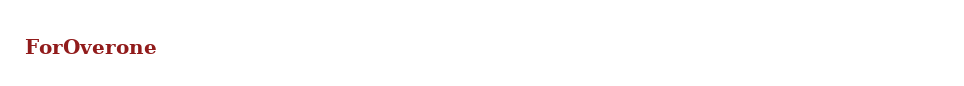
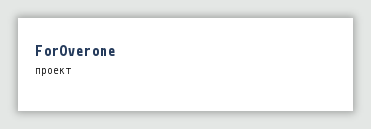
+ проект

